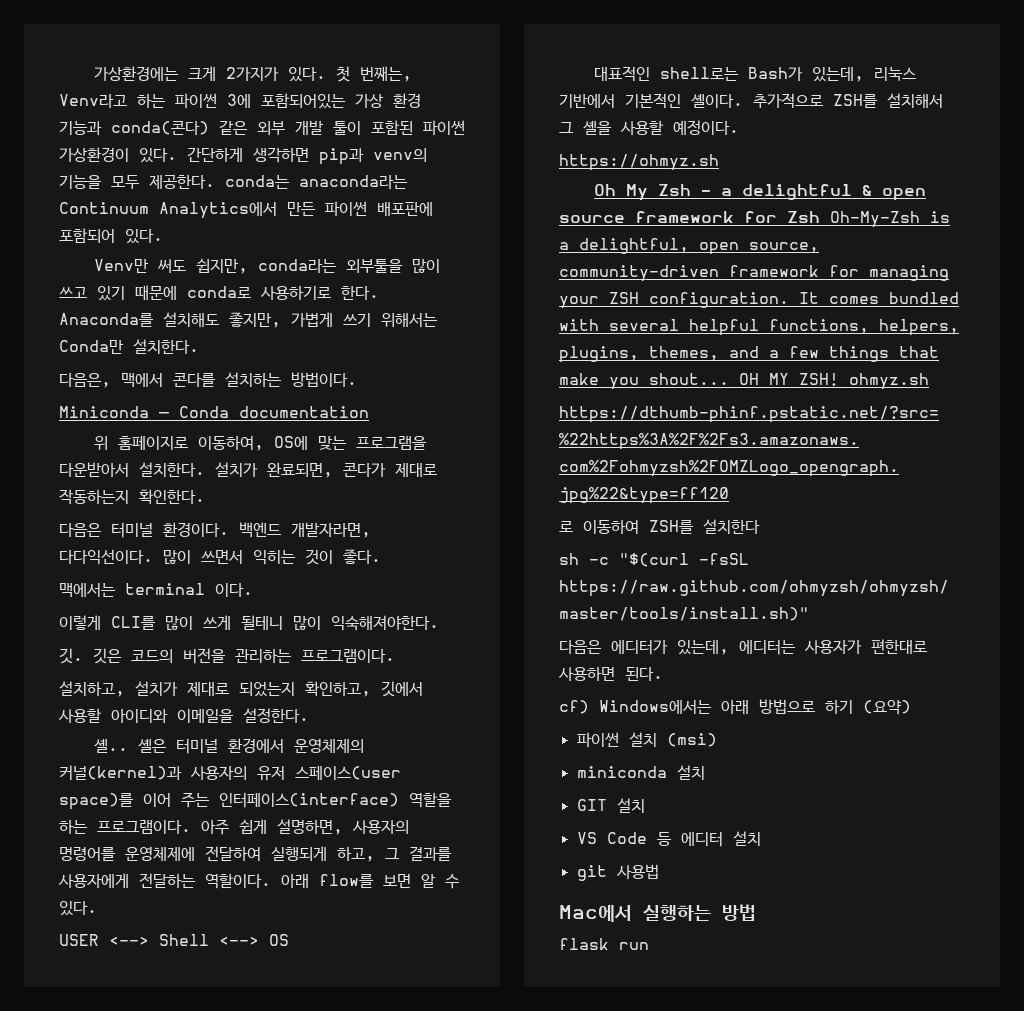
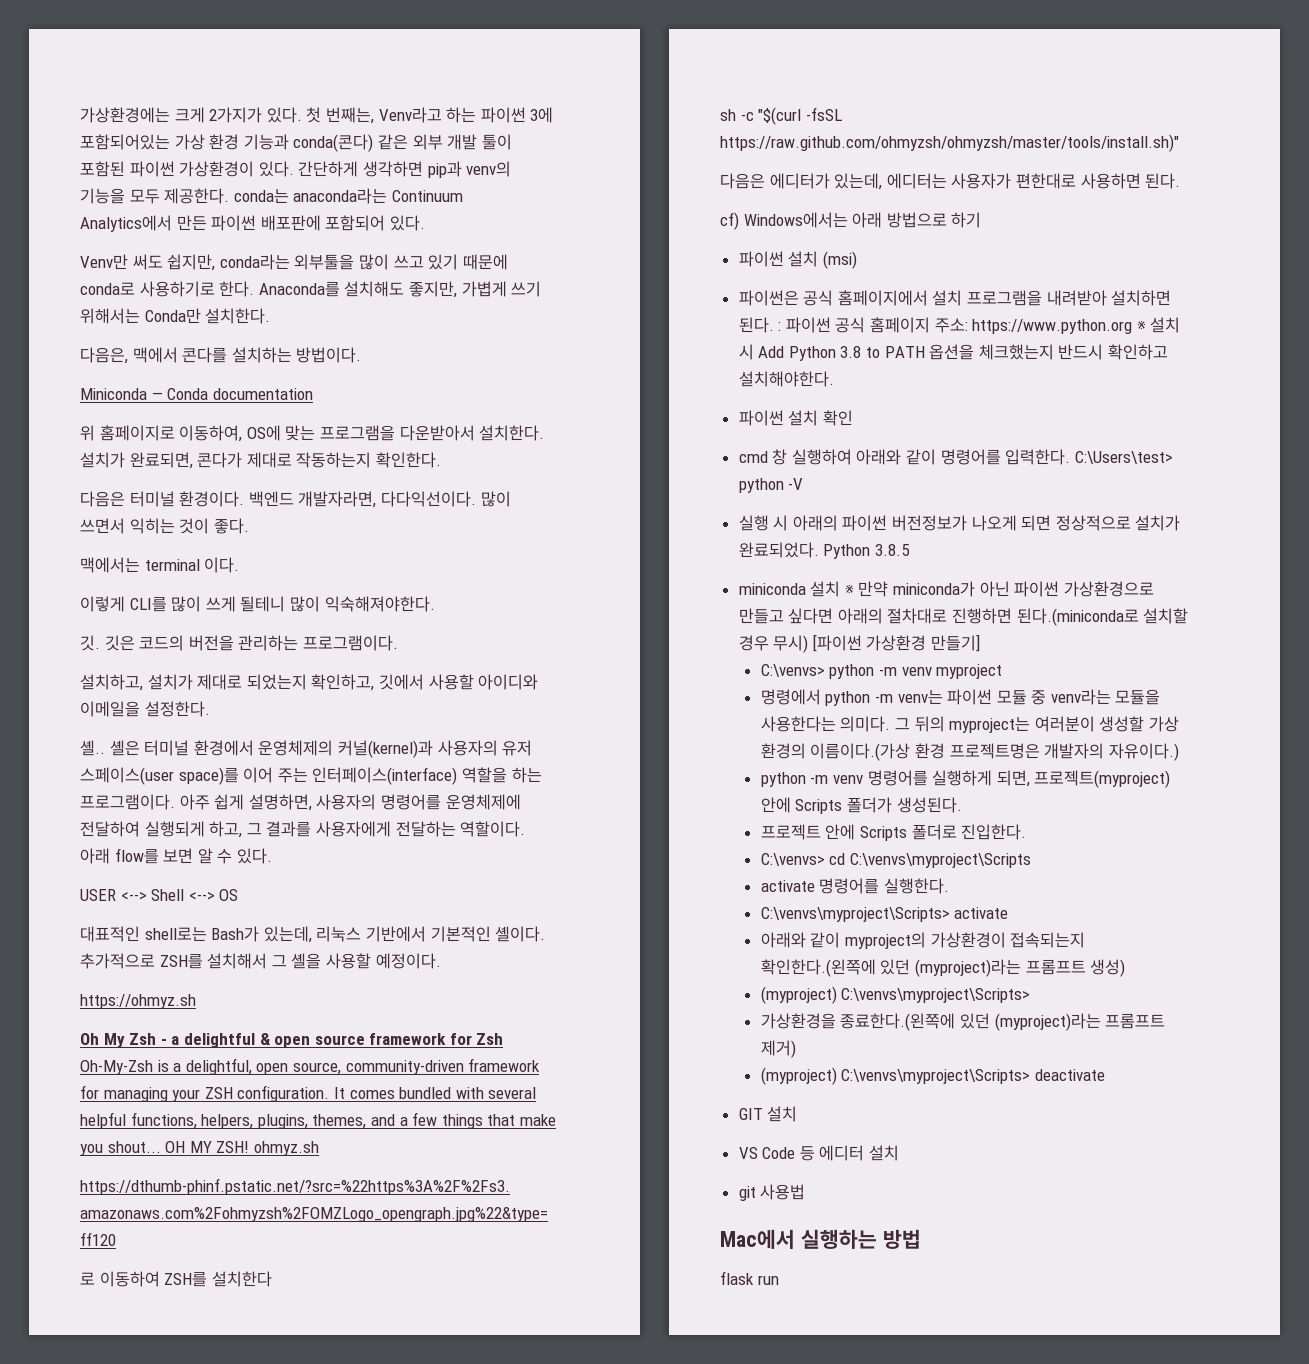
- cf) Windows에서는 아래 방법으로 하기 (요약)
+ cf) Windows에서는 아래 방법으로 하기
- miniconda 설치
+ 파이썬은 공식 홈페이지에서 설치 프로그램을 내려받아 설치하면 된다. : 파이썬 공식 홈페이지 주소: https://www.python.org ※ 설치 시 Add Python 3.8 to PATH 옵션을 체크했는지 반드시 확인하고 설치해야한다.
+ 파이썬 설치 확인
+ cmd 창 실행하여 아래와 같이 명령어를 입력한다. C:\Users\test> python -V
+ 실행 시 아래의 파이썬 버전정보가 나오게 되면 정상적으로 설치가 완료되었다. Python 3.8.5
+ miniconda 설치 ※ 만약 miniconda가 아닌 파이썬 가상환경으로 만들고 싶다면 아래의 절차대로 진행하면 된다.(miniconda로 설치할 경우 무시) [파이썬 가상환경 만들기]
+ C:\venvs> python -m venv myproject
+ 명령에서 python -m venv는 파이썬 모듈 중 venv라는 모듈을 사용한다는 의미다. 그 뒤의 myproject는 여러분이 생성할 가상 환경의 이름이다.(가상 환경 프로젝트명은 개발자의 자유이다.)
+ python -m venv 명령어를 실행하게 되면, 프로젝트(myproject) 안에 Scripts 폴더가 생성된다.
+ 프로젝트 안에 Scripts 폴더로 진입한다.
+ C:\venvs> cd C:\venvs\myproject\Scripts
+ activate 명령어를 실행한다.
+ C:\venvs\myproject\Scripts> activate
+ 아래와 같이 myproject의 가상환경이 접속되는지 확인한다.(왼쪽에 있던 (myproject)라는 프롬프트 생성)
+ (myproject) C:\venvs\myproject\Scripts>
+ 가상환경을 종료한다.(왼쪽에 있던 (myproject)라는 프롬프트 제거)
+ (myproject) C:\venvs\myproject\Scripts> deactivate

